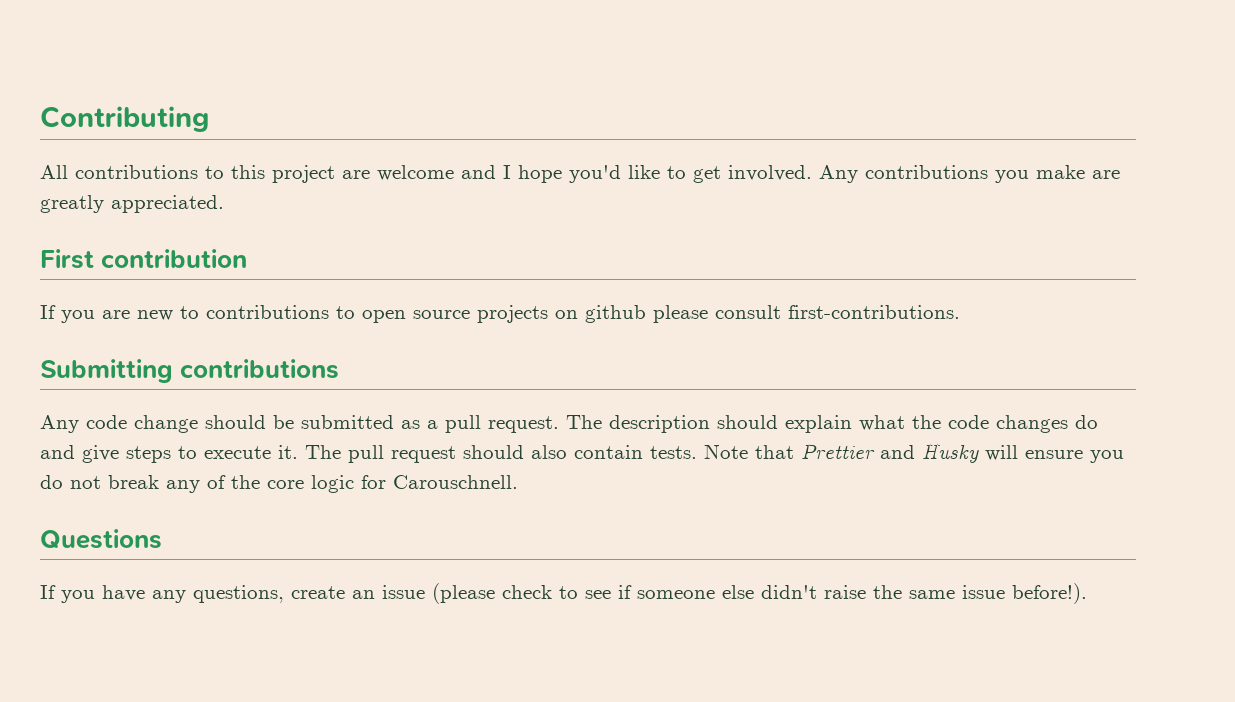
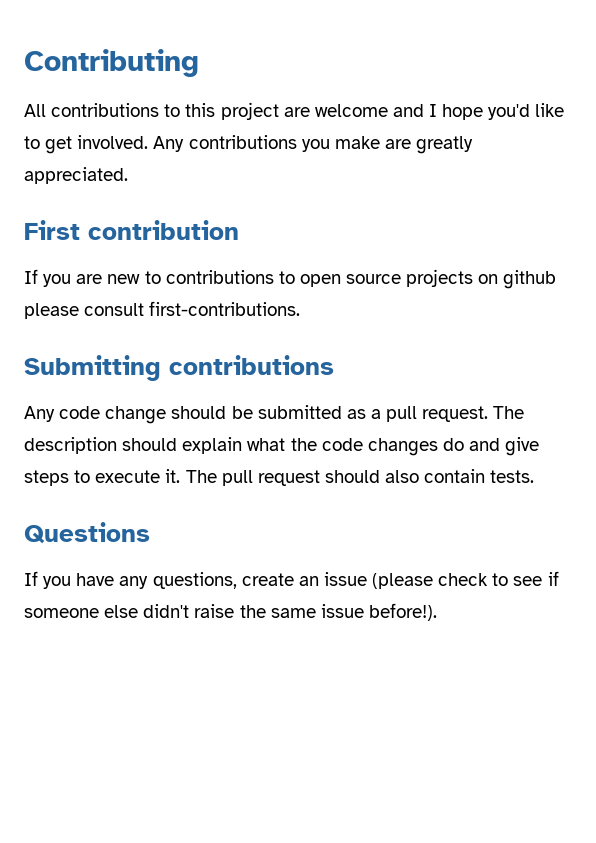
- Note that Prettier and Husky will ensure you do not break any of the core logic for Carouschnell.

